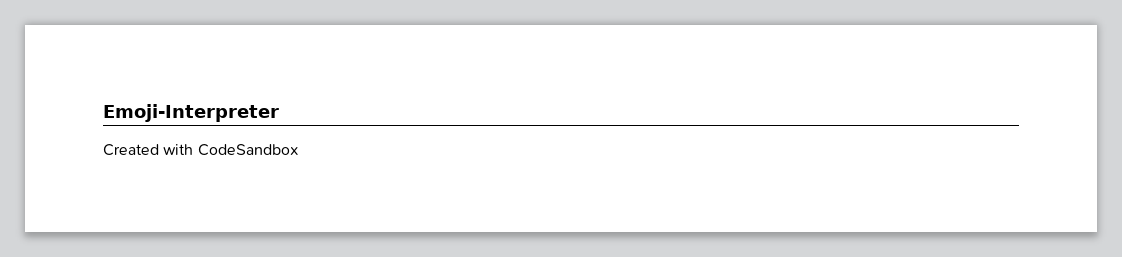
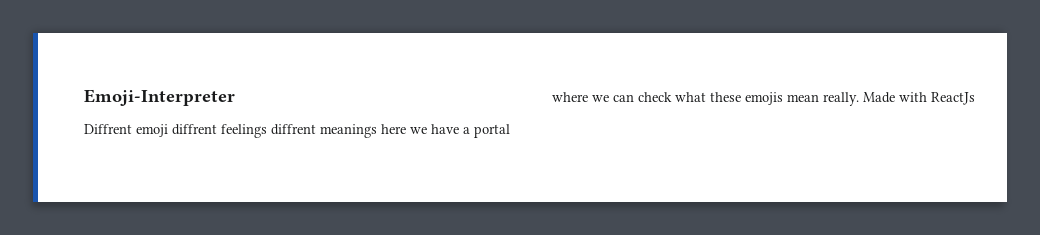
- Created with CodeSandbox
+ Diffrent emoji diffrent feelings diffrent meanings here we have a portal where we can check what these emojis mean really. Made with ReactJs

